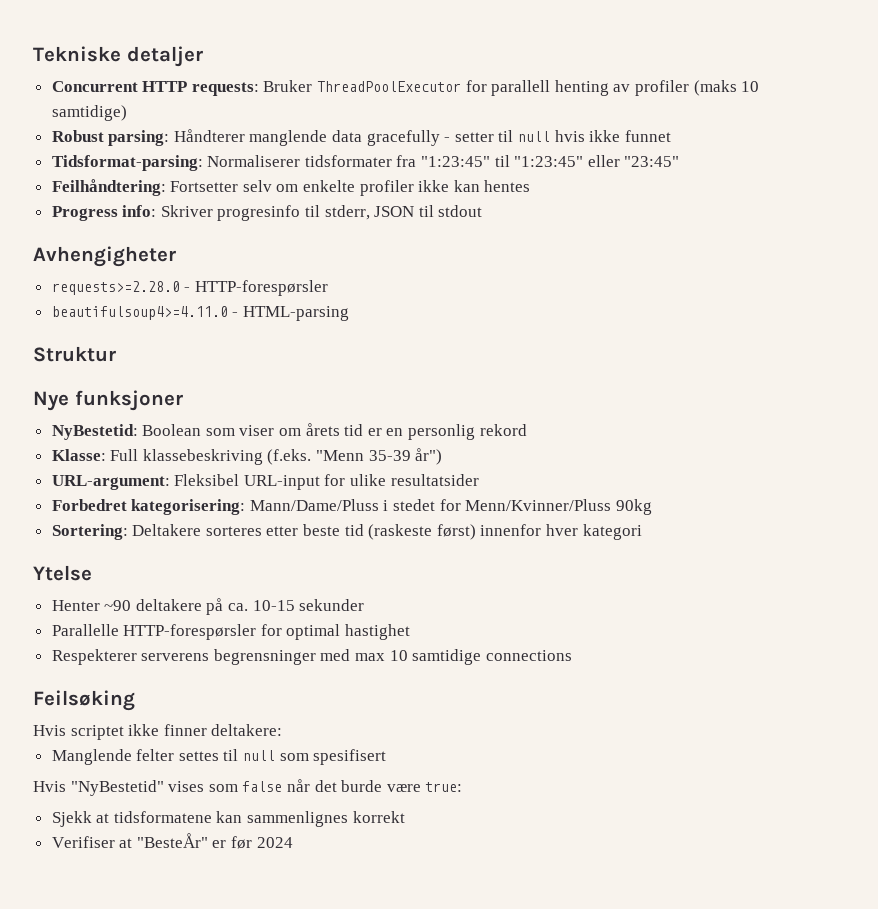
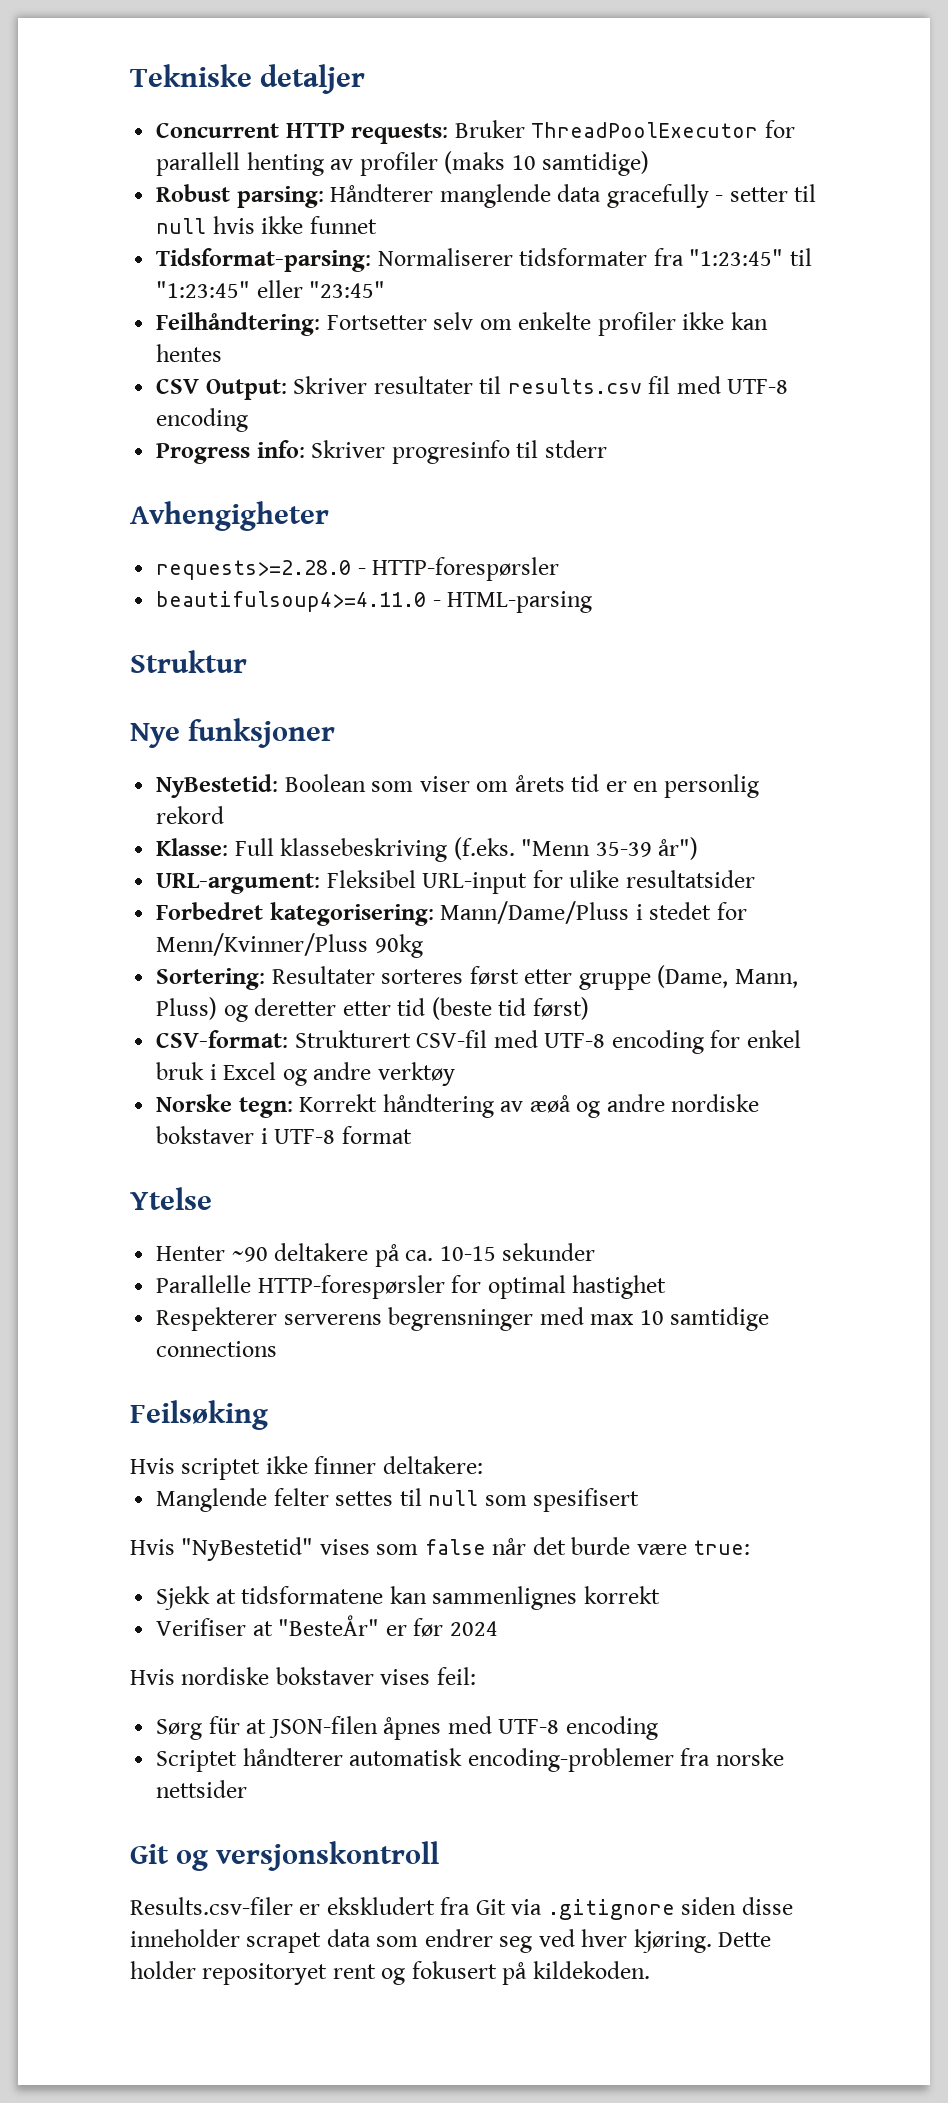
+ CSV Output: Skriver resultater til results.csv fil med UTF-8 encoding
- Progress info: Skriver progresinfo til stderr, JSON til stdout
+ Progress info: Skriver progresinfo til stderr
- Sortering: Deltakere sorteres etter beste tid (raskeste først) innenfor hver kategori
+ Sortering: Resultater sorteres først etter gruppe (Dame, Mann, Pluss) og deretter etter tid (beste tid først)
+ CSV-format: Strukturert CSV-fil med UTF-8 encoding for enkel bruk i Excel og andre verktøy
+ Norske tegn: Korrekt håndtering av æøå og andre nordiske bokstaver i UTF-8 format
+ Hvis nordiske bokstaver vises feil:
+ Sørg für at JSON-filen åpnes med UTF-8 encoding
+ Scriptet håndterer automatisk encoding-problemer fra norske nettsider
+ Git og versjonskontroll
+ Results.csv-filer er ekskludert fra Git via .gitignore siden disse inneholder scrapet data som endrer seg ved hver kjøring. Dette holder repositoryet rent og fokusert på kildekoden.

